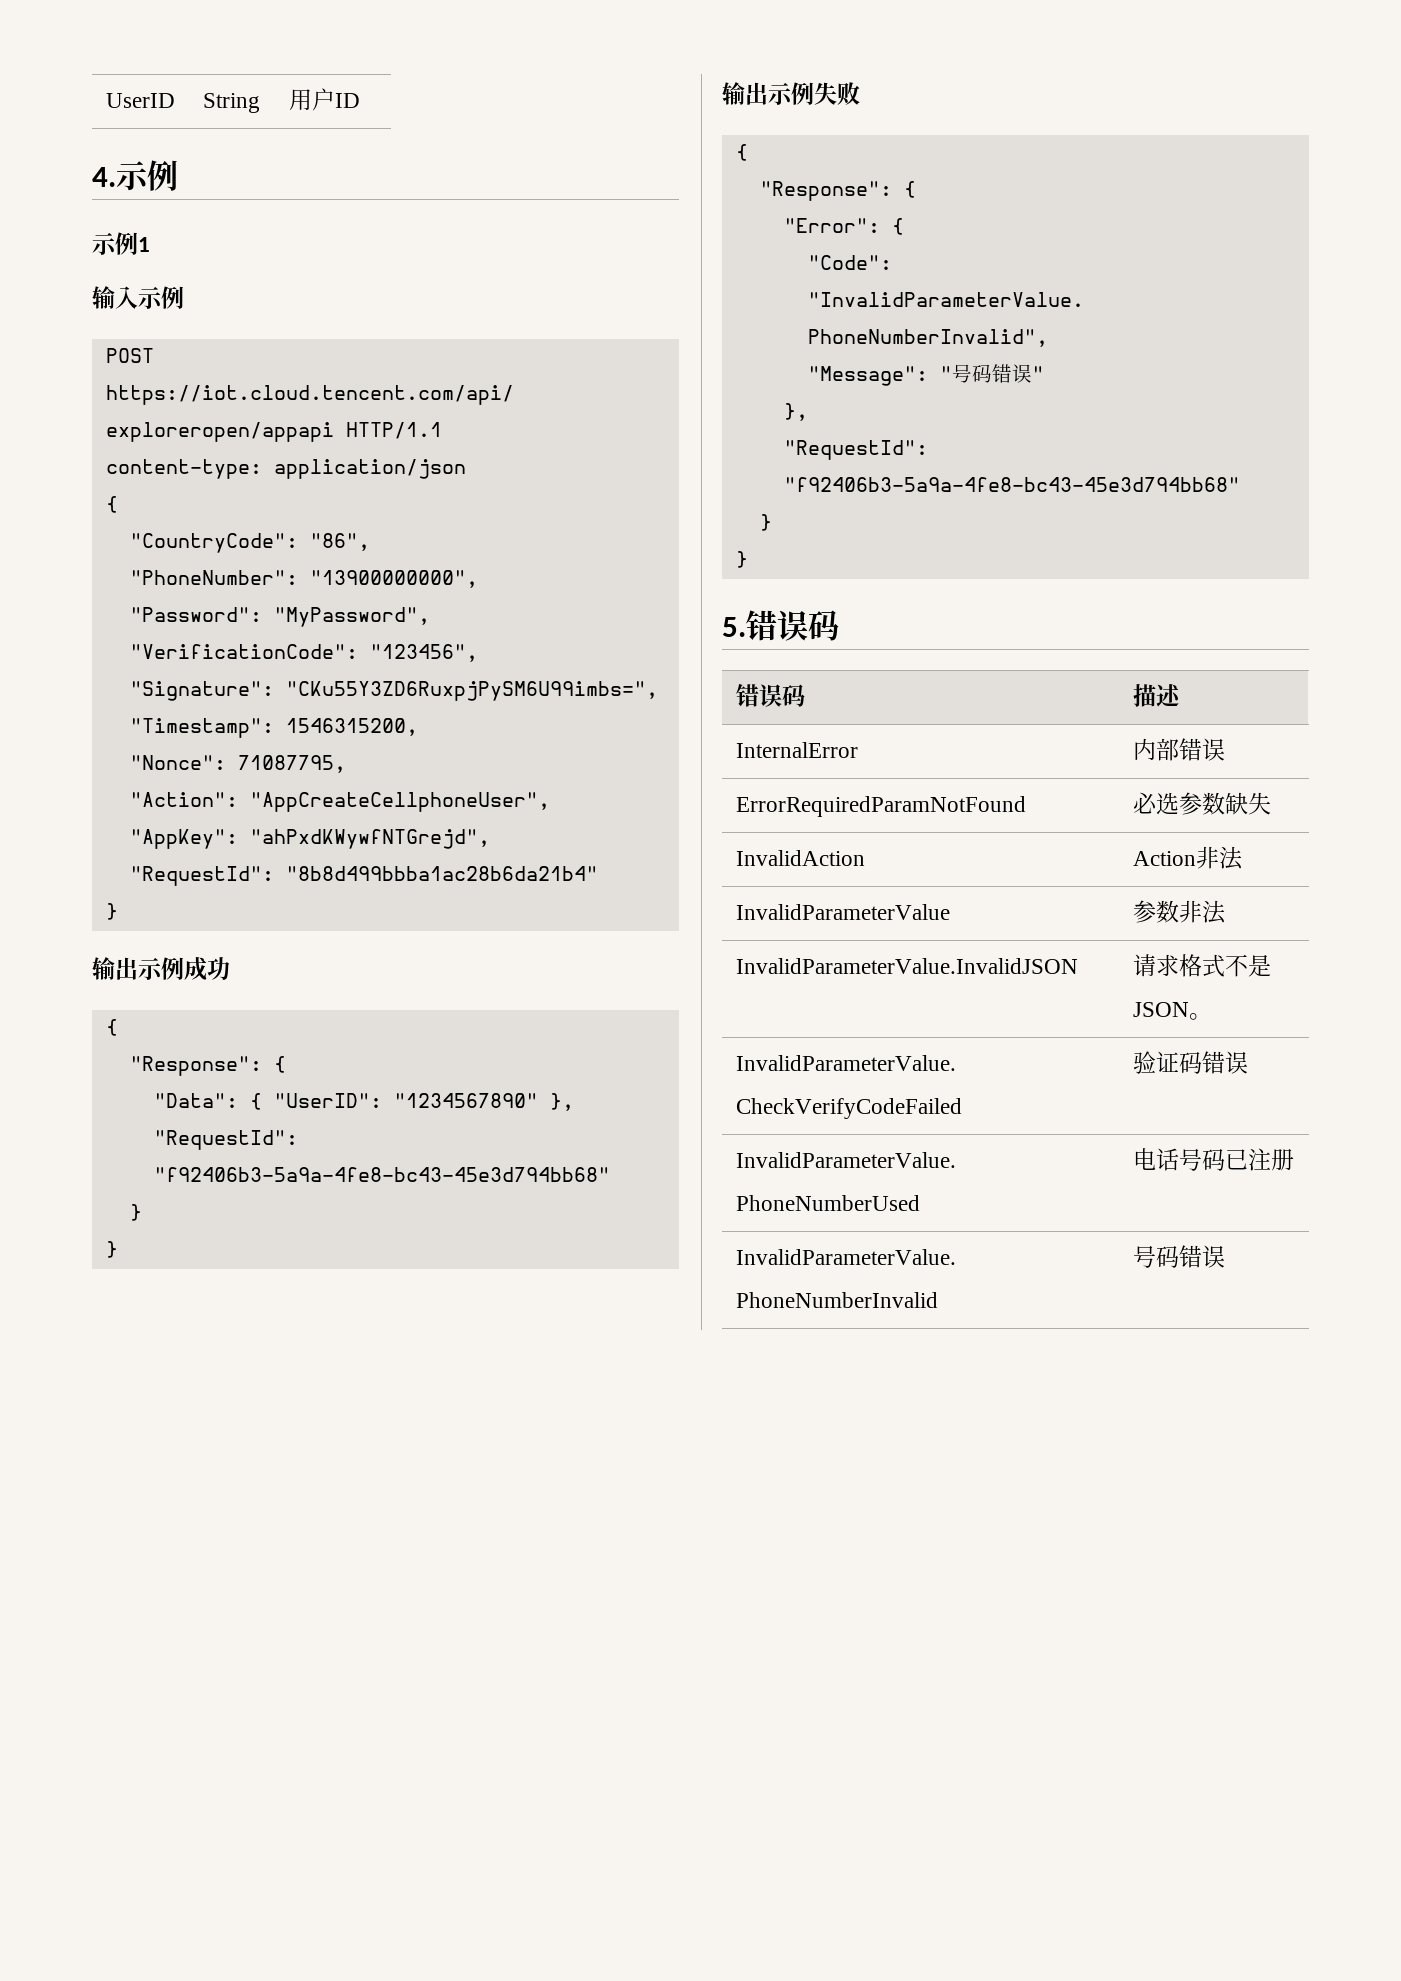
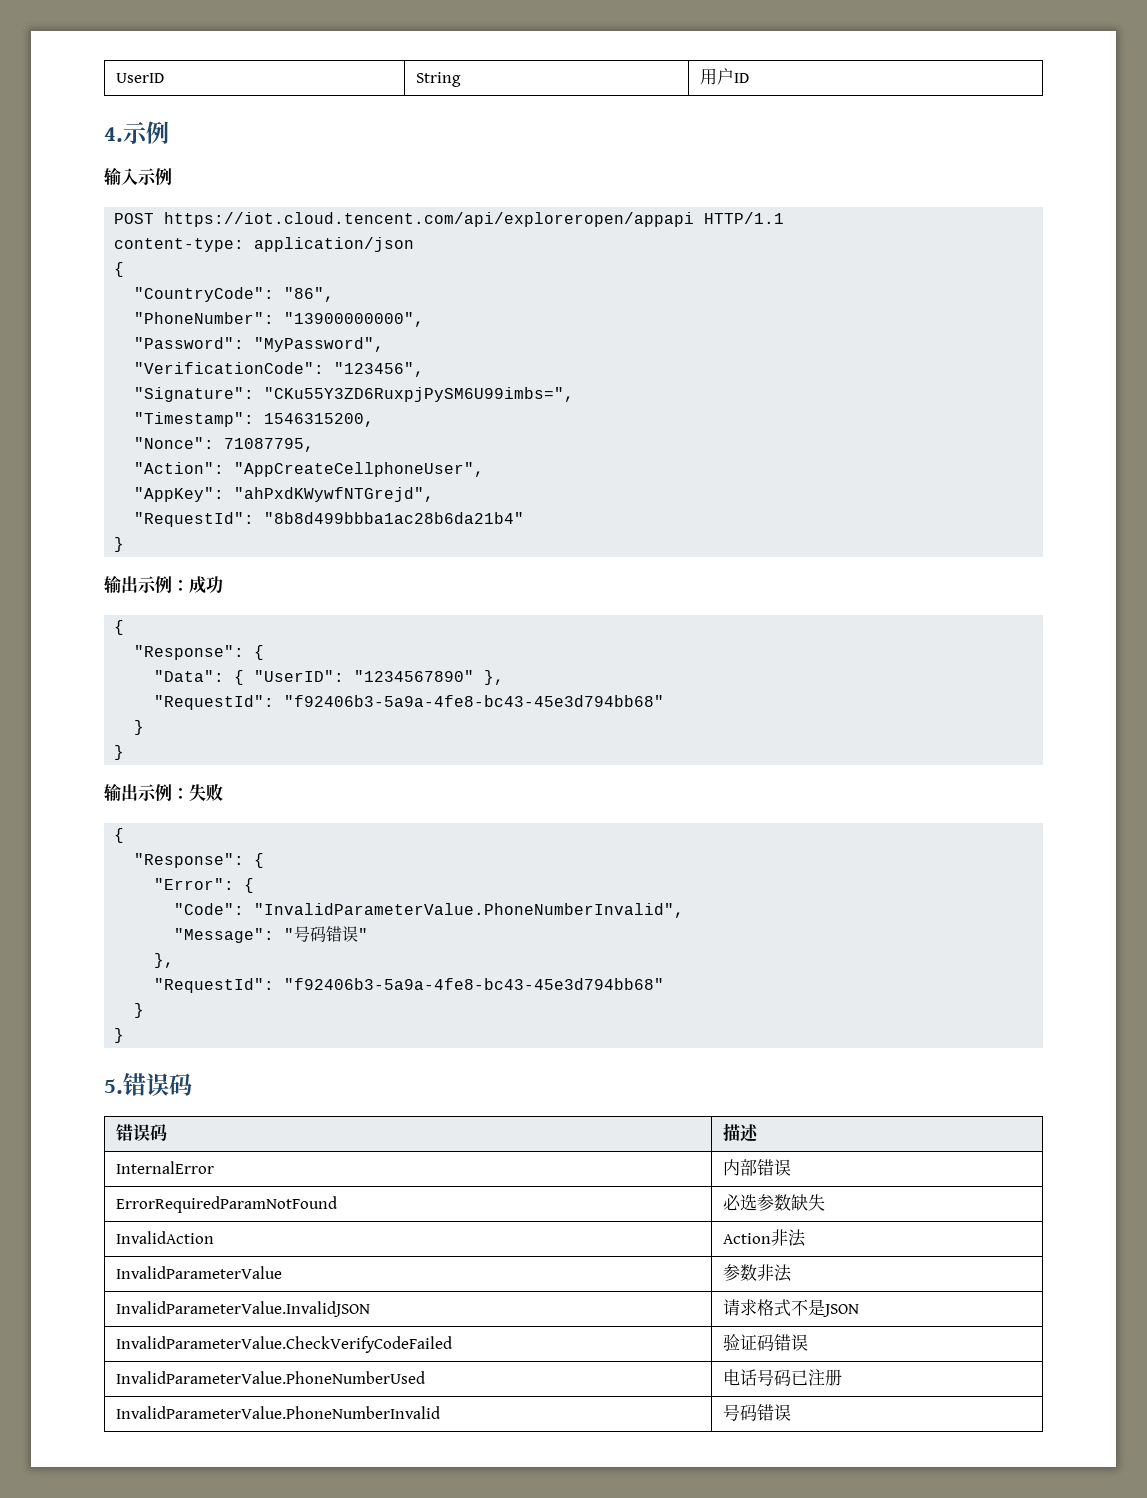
- 示例1
- 输出示例成功
+ 输出示例：成功
- 输出示例失败
+ 输出示例：失败
- InvalidParameterValue.InvalidJSON | 请求格式不是JSON。
+ InvalidParameterValue.InvalidJSON | 请求格式不是JSON

